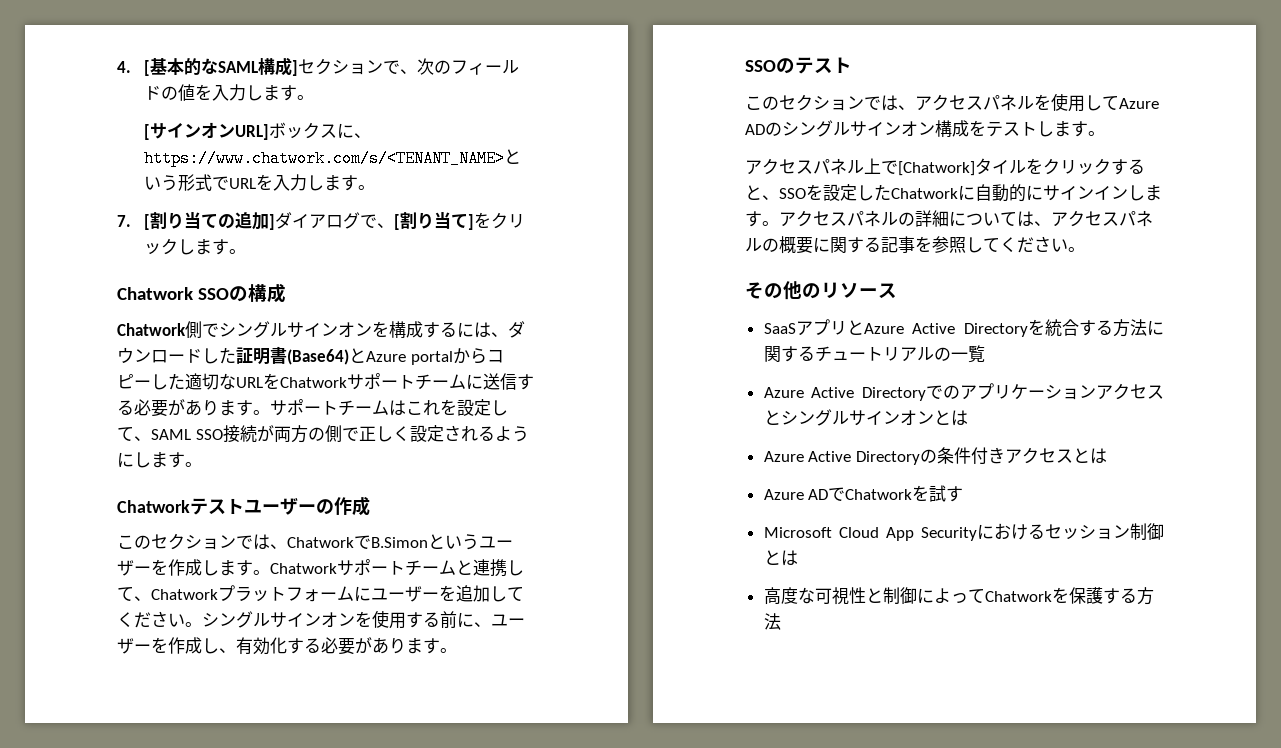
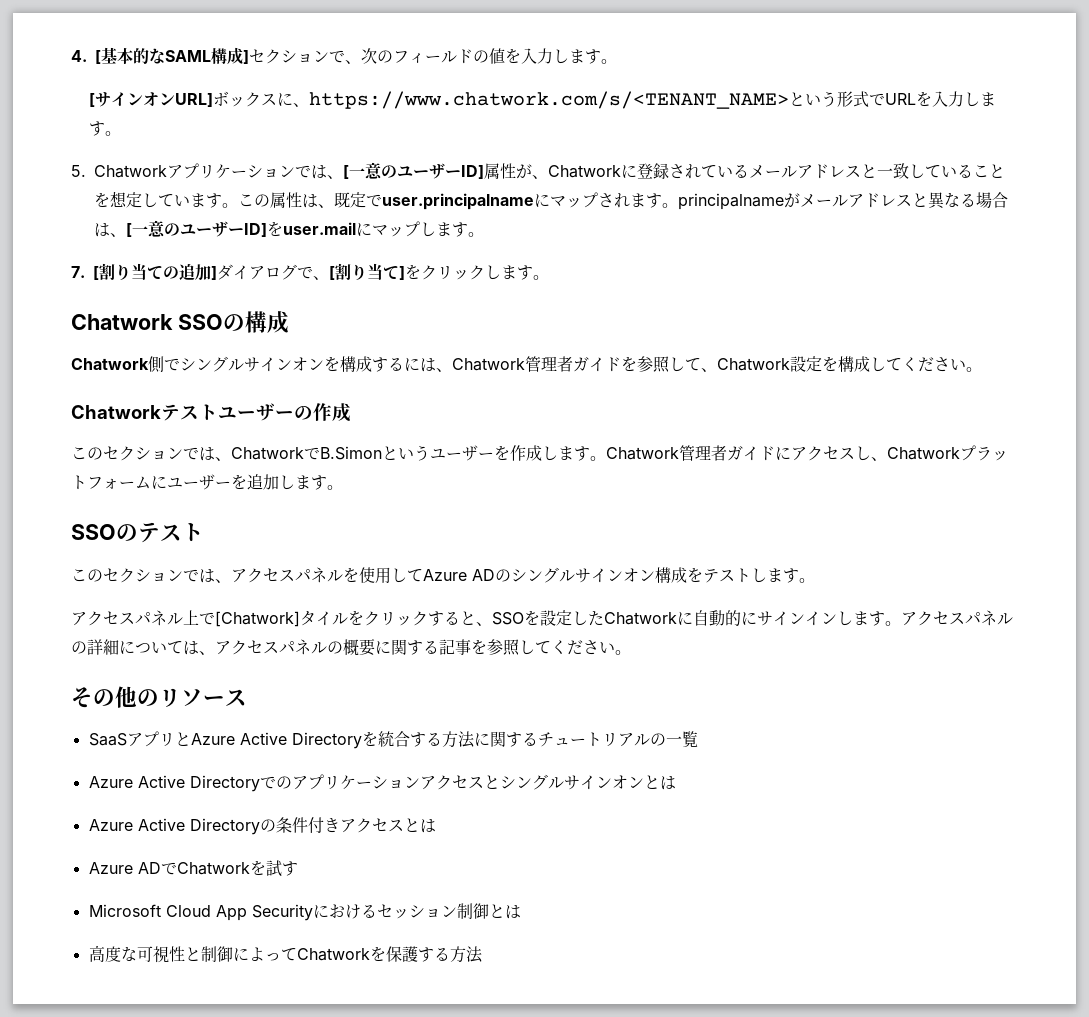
+ 5. Chatworkアプリケーションでは、[一意のユーザーID]属性が、Chatworkに登録されているメールアドレスと一致していることを想定しています。この属性は、既定でuser.principalnameにマップされます。principalnameがメールアドレスと異なる場合は、[一意のユーザーID]をuser.mailにマップします。
- Chatwork側でシングルサインオンを構成するには、ダウンロードした証明書(Base64)とAzure portalからコピーした適切なURLをChatworkサポートチームに送信する必要があります。サポートチームはこれを設定して、SAML SSO接続が両方の側で正しく設定されるようにします。
+ Chatwork側でシングルサインオンを構成するには、Chatwork管理者ガイドを参照して、Chatwork設定を構成してください。
- Chatworkサポートチームと連携して、Chatworkプラットフォームにユーザーを追加してください。シングルサインオンを使用する前に、ユーザーを作成し、有効化する必要があります。
+ Chatwork管理者ガイドにアクセスし、Chatworkプラットフォームにユーザーを追加します。

